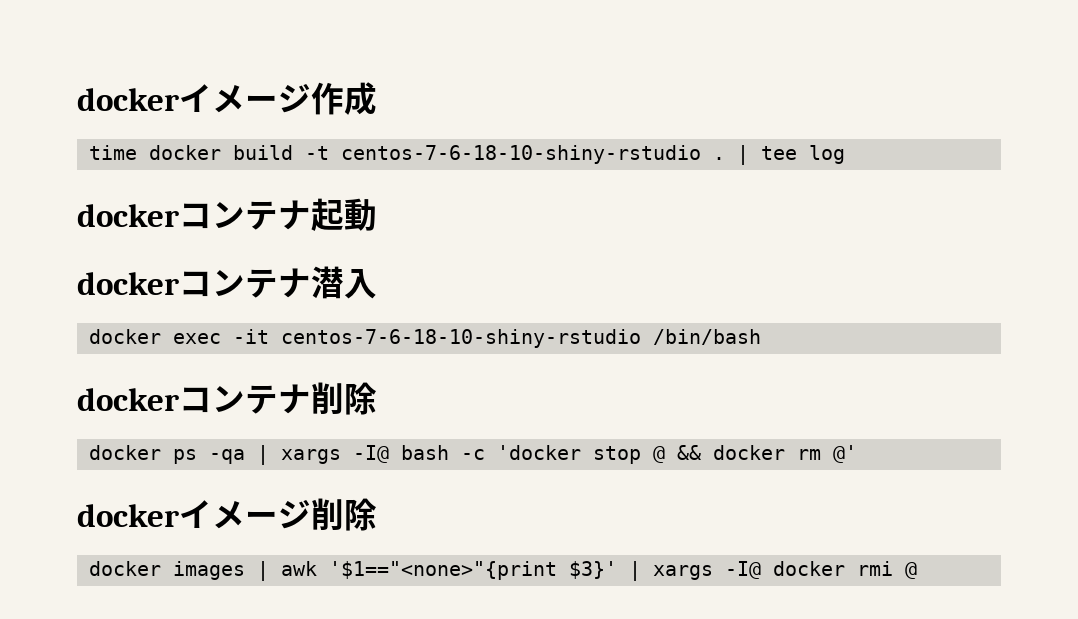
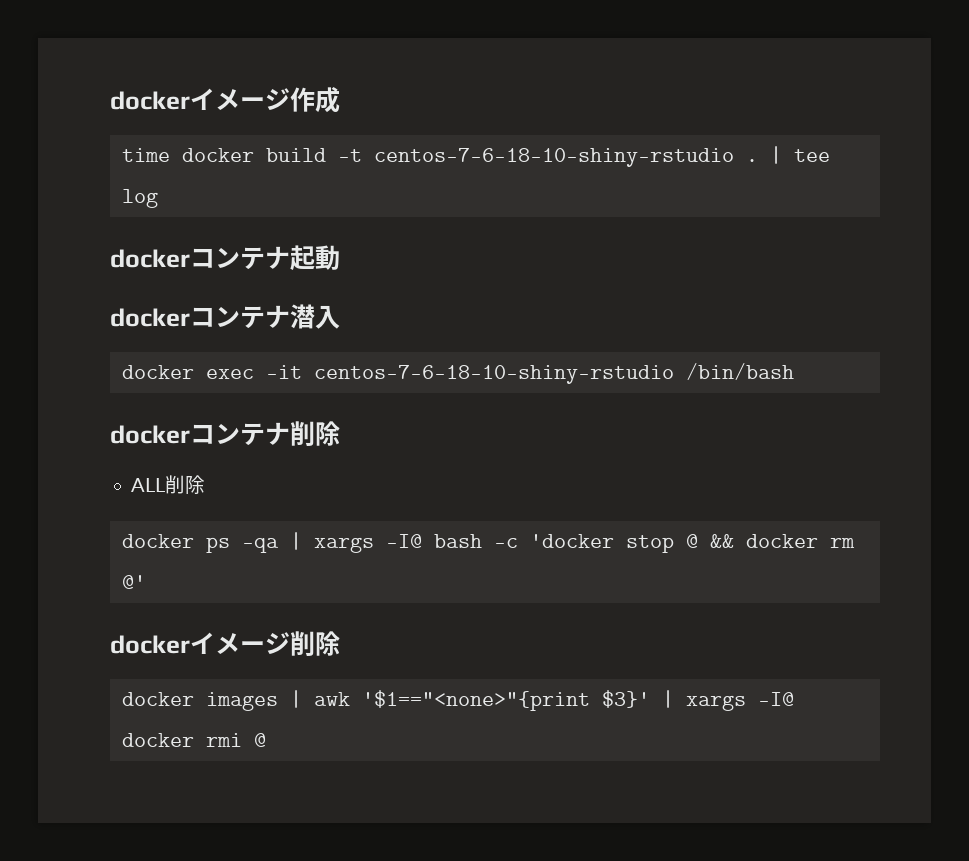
+ ALL削除

